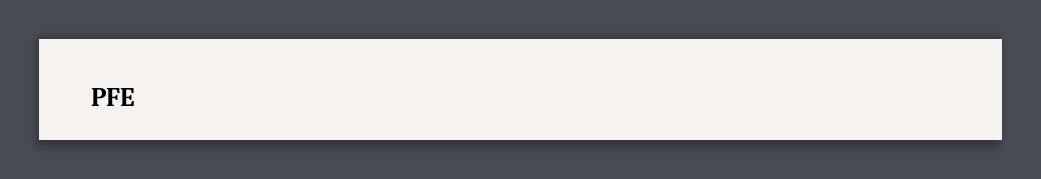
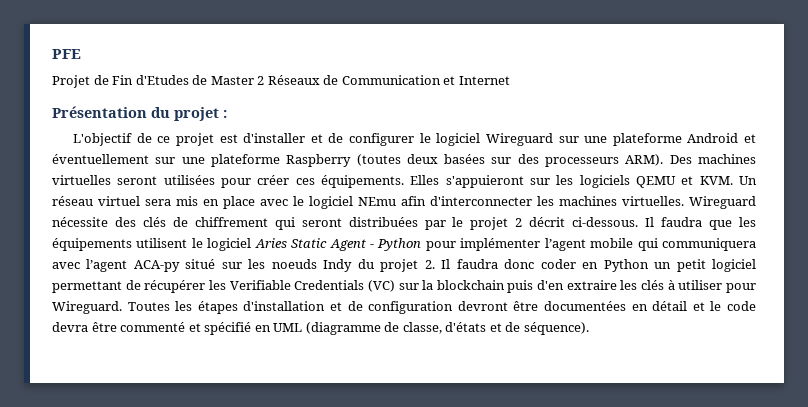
+ Projet de Fin d'Etudes de Master 2 Réseaux de Communication et Internet
+ Présentation du projet :
+ L'objectif de ce projet est d'installer et de configurer le logiciel Wireguard sur une plateforme Android et éventuellement sur une plateforme Raspberry (toutes deux basées sur des processeurs ARM). Des machines virtuelles seront utilisées pour créer ces équipements. Elles s'appuieront sur les logiciels QEMU et KVM. Un réseau virtuel sera mis en place avec le logiciel NEmu afin d'interconnecter les machines virtuelles. Wireguard nécessite des clés de chiffrement qui seront distribuées par le projet 2 décrit ci-dessous. Il faudra que les équipements utilisent le logiciel Aries Static Agent - Python pour implémenter l’agent mobile qui communiquera avec l’agent ACA-py situé sur les noeuds Indy du projet 2. Il faudra donc coder en Python un petit logiciel permettant de récupérer les Verifiable Credentials (VC) sur la blockchain puis d'en extraire les clés à utiliser pour Wireguard. Toutes les étapes d'installation et de configuration devront être documentées en détail et le code devra être commenté et spécifié en UML (diagramme de classe, d'états et de séquence).

